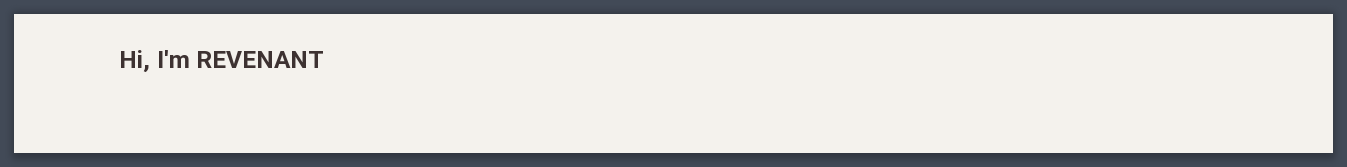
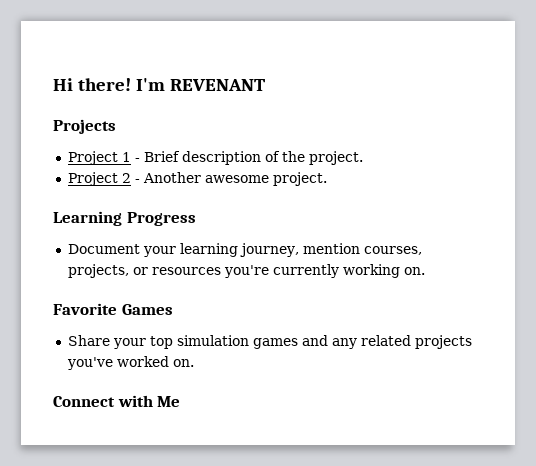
- Hi, I'm REVENANT
+ Hi there! I'm REVENANT
+ Projects
+ Project 1 - Brief description of the project.
+ Project 2 - Another awesome project.
+ Learning Progress
+ Document your learning journey, mention courses, projects, or resources you're currently working on.
+ Favorite Games
+ Share your top simulation games and any related projects you've worked on.
+ Connect with Me

